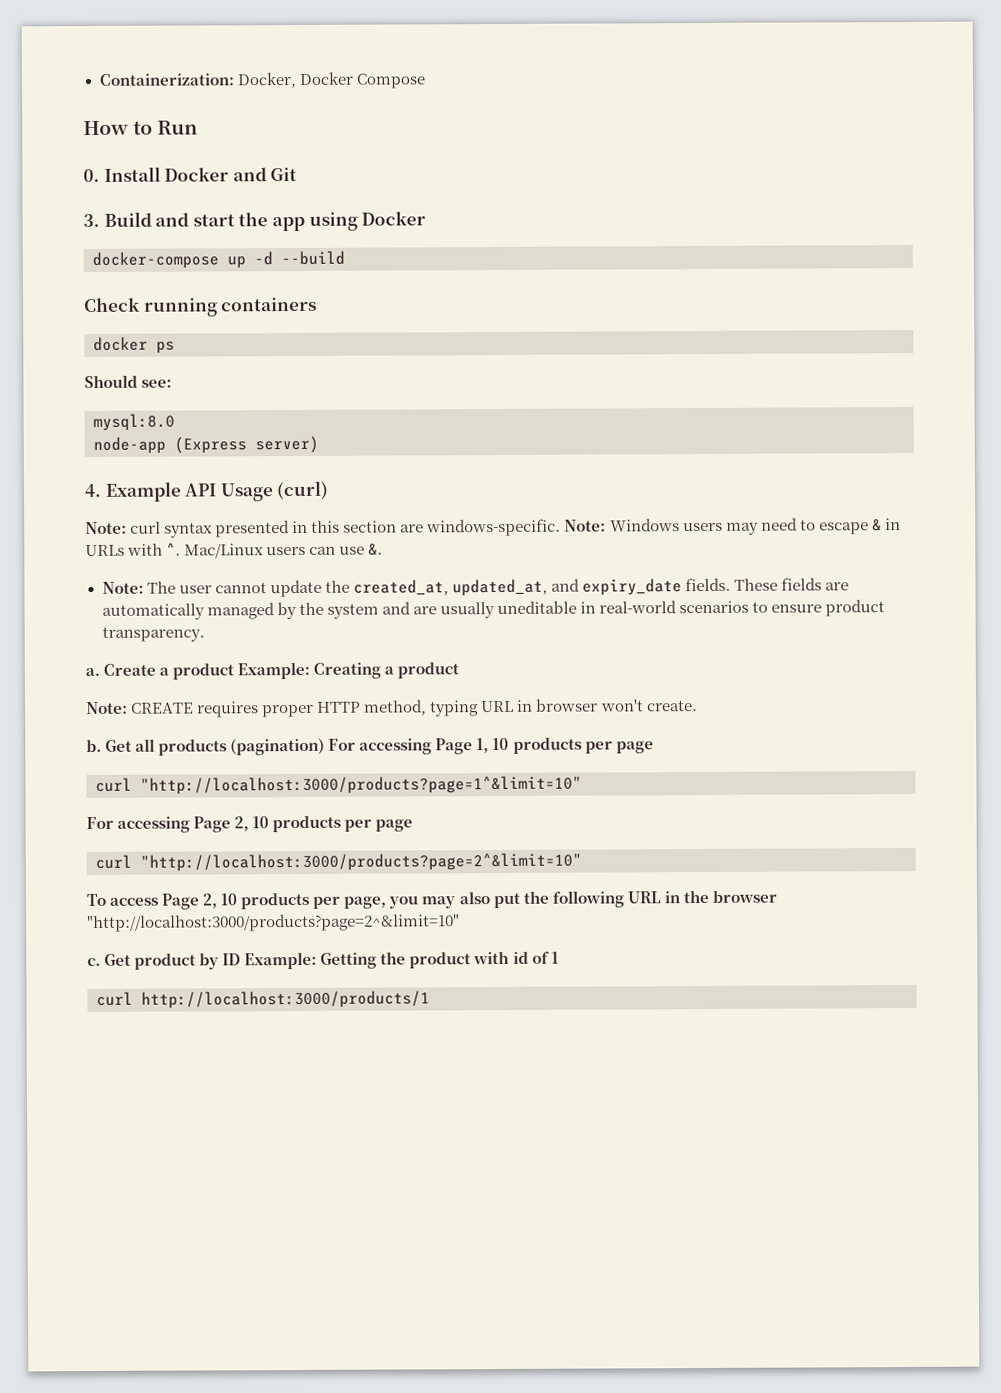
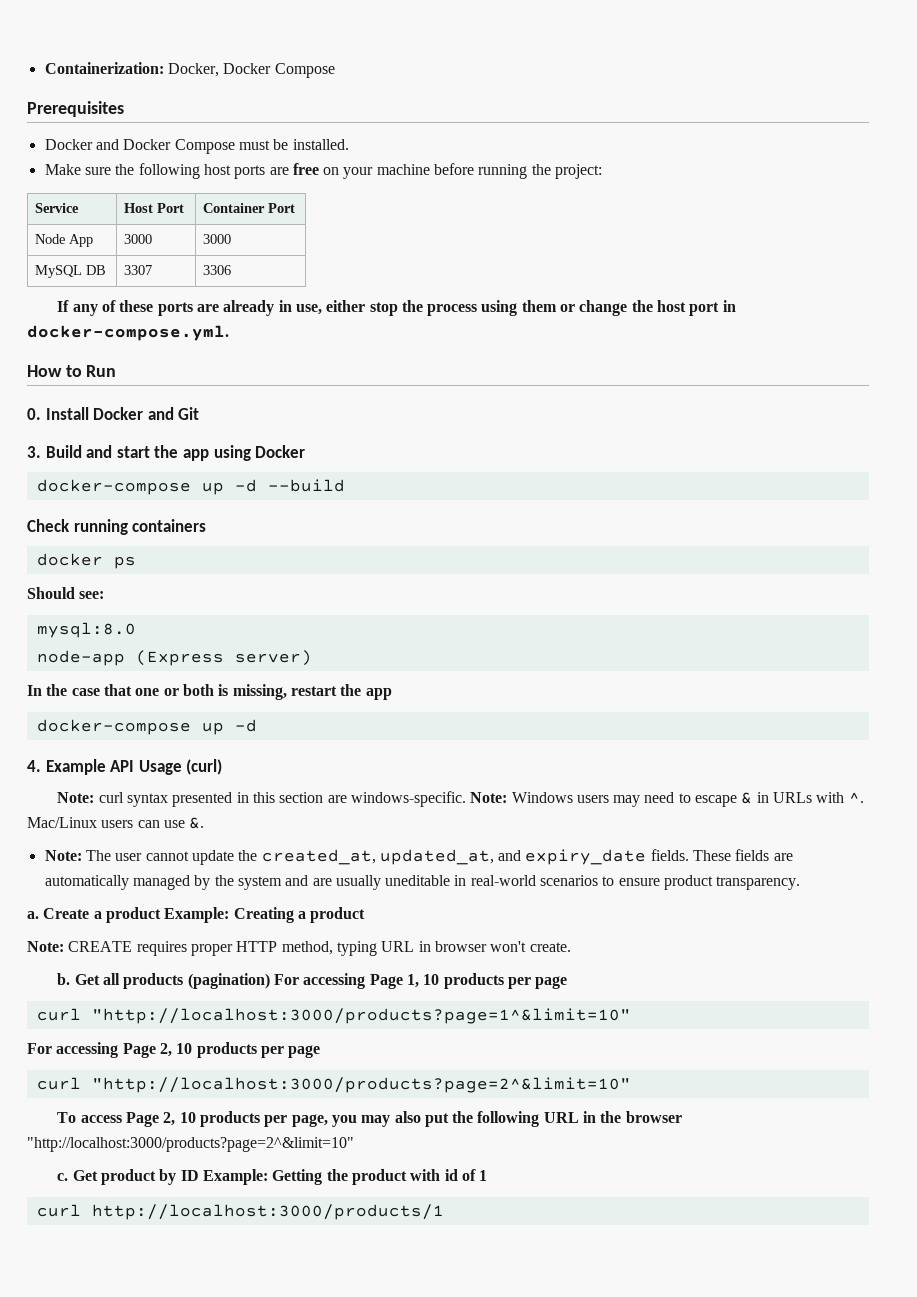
+ Prerequisites
+ Docker and Docker Compose must be installed.
+ Make sure the following host ports are free on your machine before running the project:
+ Service | Host Port | Container Port
+ Node App | 3000 | 3000
+ MySQL DB | 3307 | 3306
+ If any of these ports are already in use, either stop the process using them or change the host port in docker-compose.yml.
+ In the case that one or both is missing, restart the app
+ docker-compose up -d

